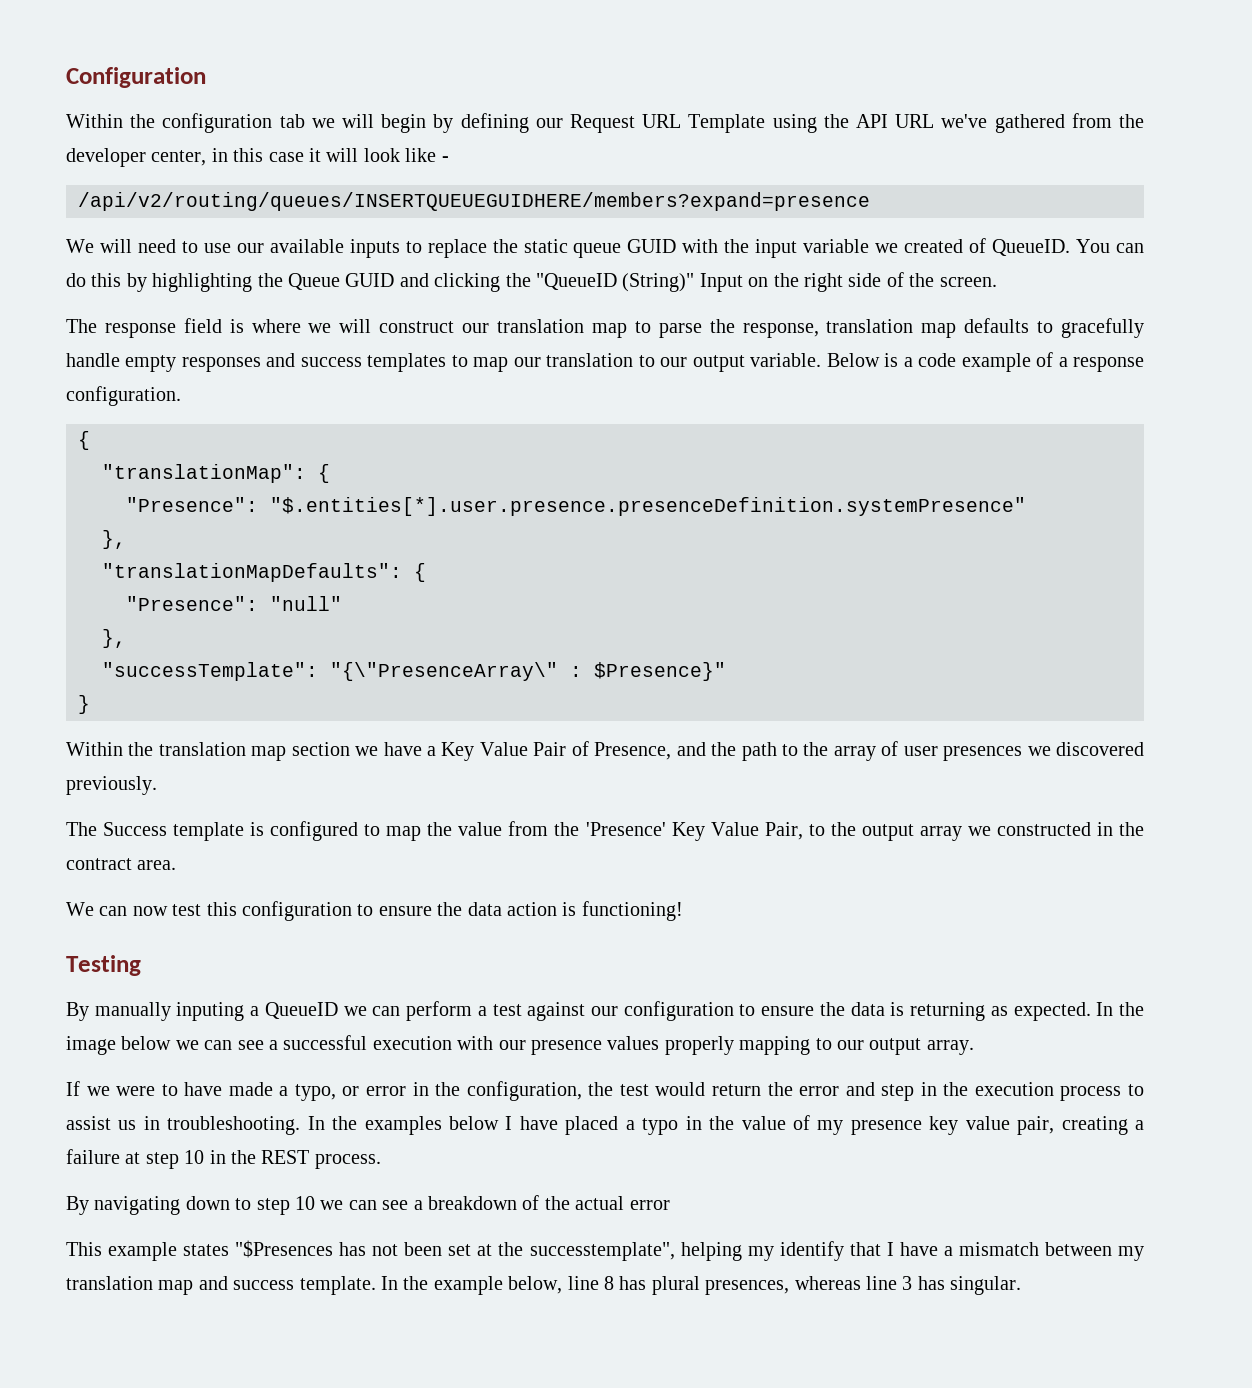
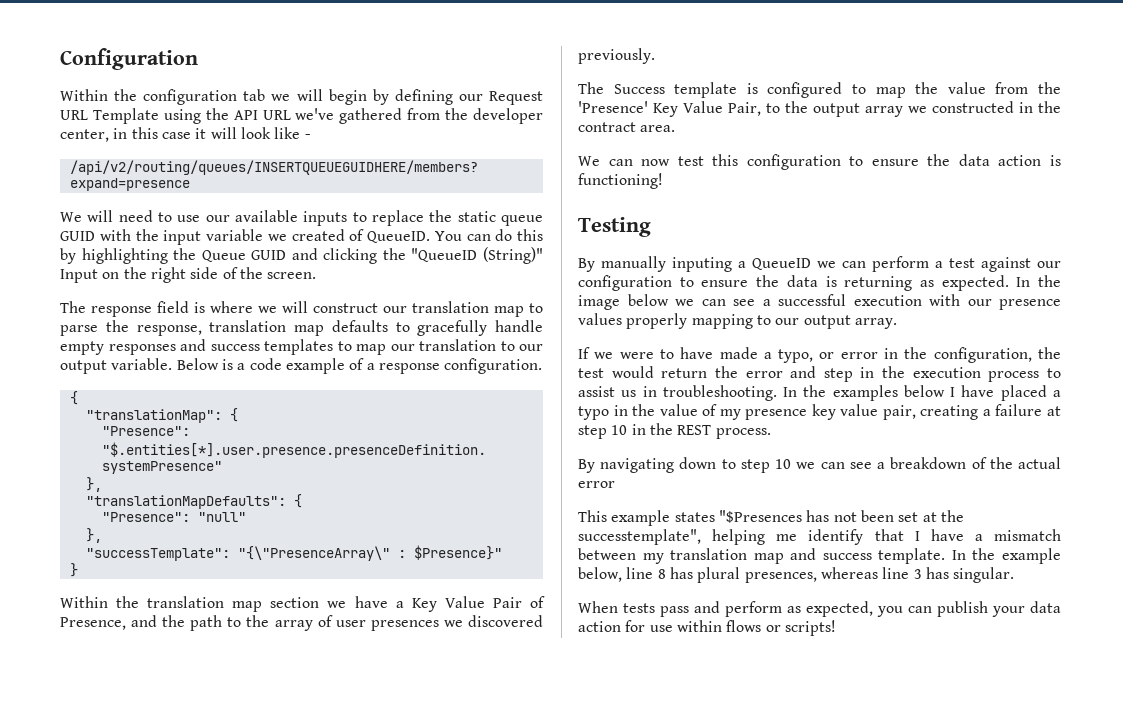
- This example states "$Presences has not been set at the successtemplate", helping my identify that I have a mismatch between my translation map and success template.
+ This example states "$Presences has not been set at the successtemplate", helping me identify that I have a mismatch between my translation map and success template.
+ When tests pass and perform as expected, you can publish your data action for use within flows or scripts!

